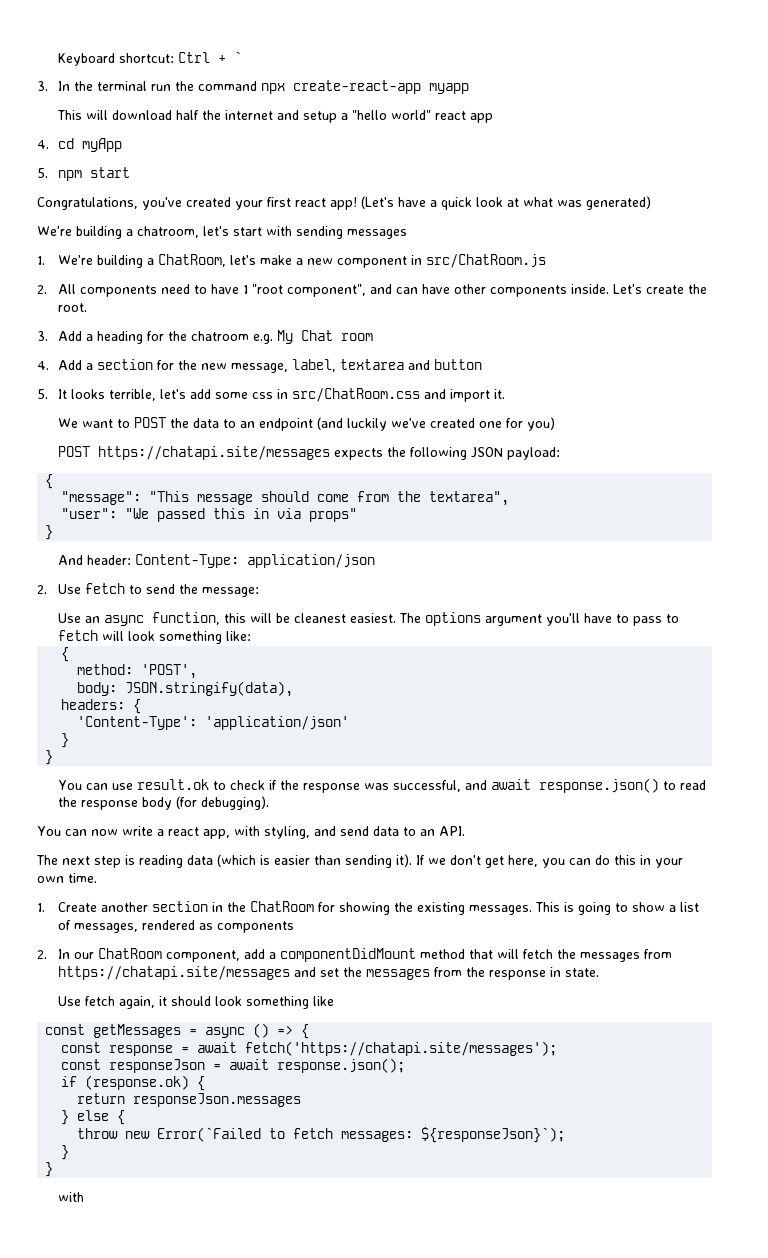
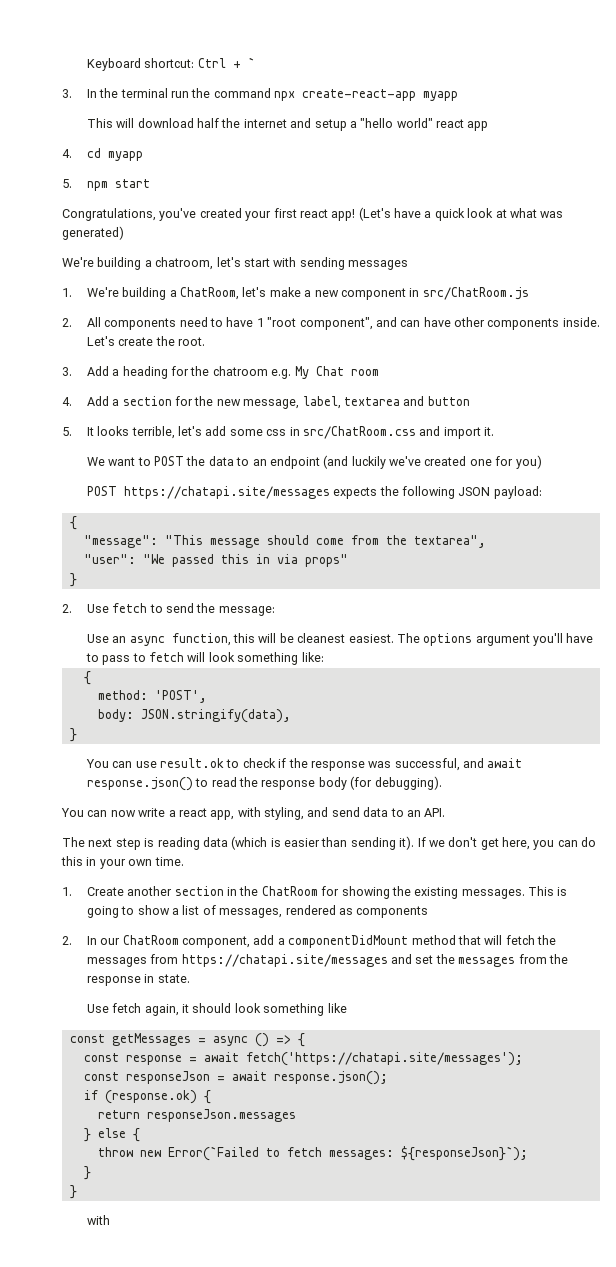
- 4. cd myApp
+ 4. cd myapp
- And header: Content-Type: application/json
- headers: {
- 'Content-Type': 'application/json'
- }

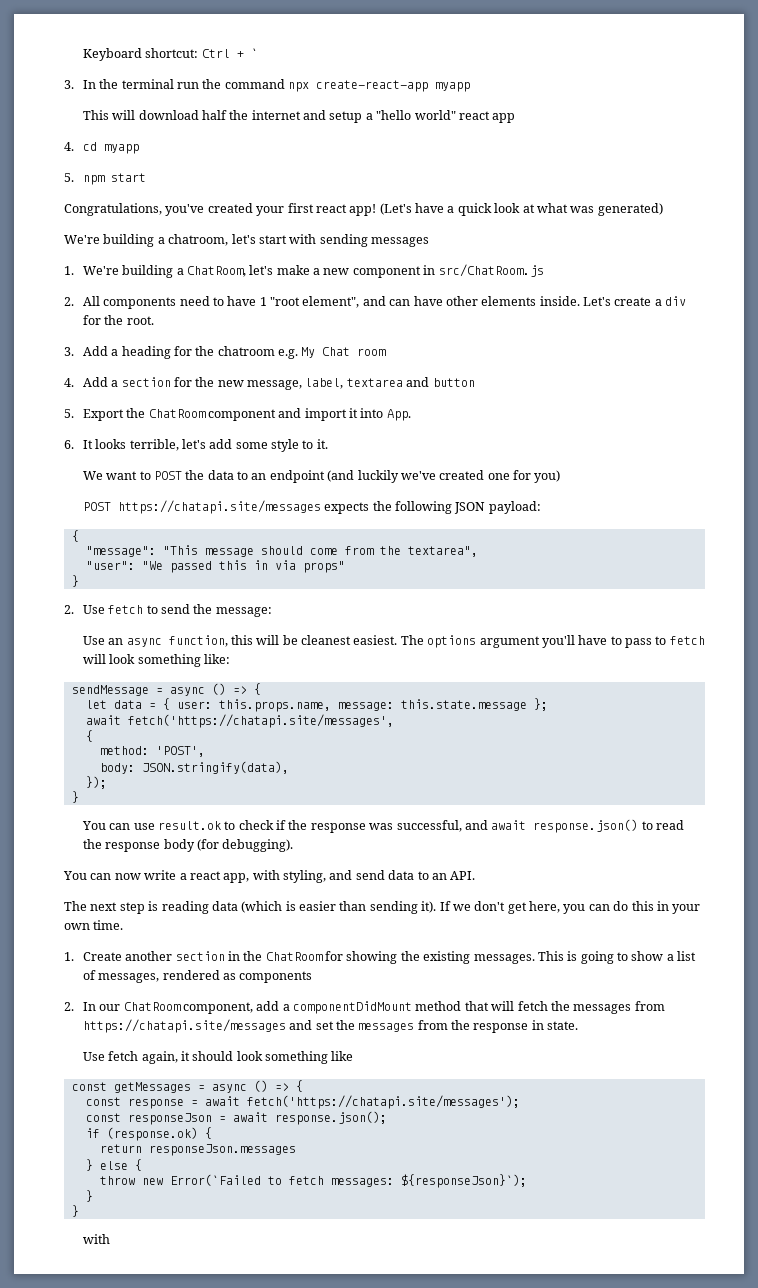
- 2. All components need to have 1 "root component", and can have other components inside.
+ 2. All components need to have 1 "root element", and can have other elements inside.
- Let's create the root.
+ Let's create a div for the root.
- 5. It looks terrible, let's add some css in src/ChatRoom.css and import it.
+ 5. Export the ChatRoom component and import it into App.
+ 6. It looks terrible, let's add some style to it.
+ sendMessage = async () => {
+ let data = { user: this.props.name, message: this.state.message };
+ await fetch('https://chatapi.site/messages',
+ });

